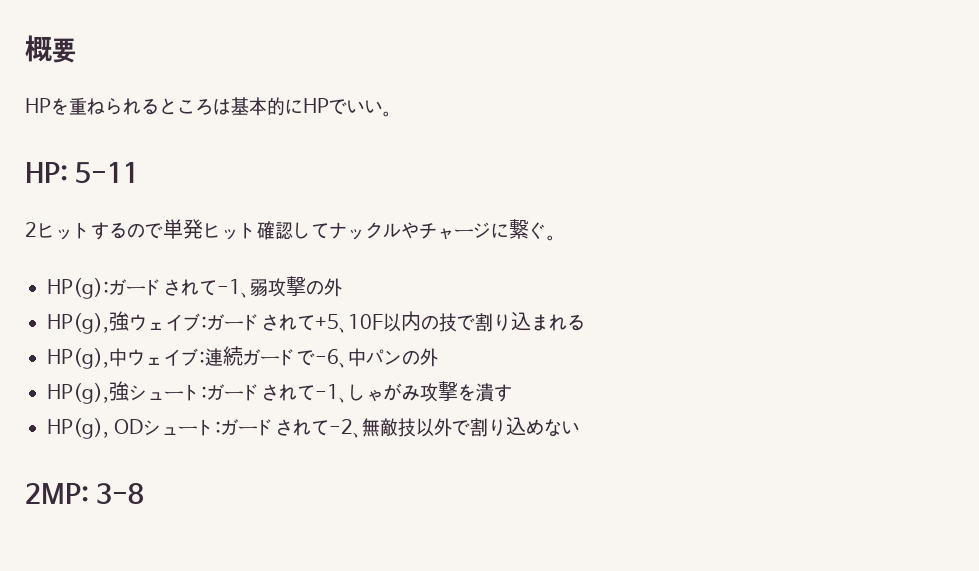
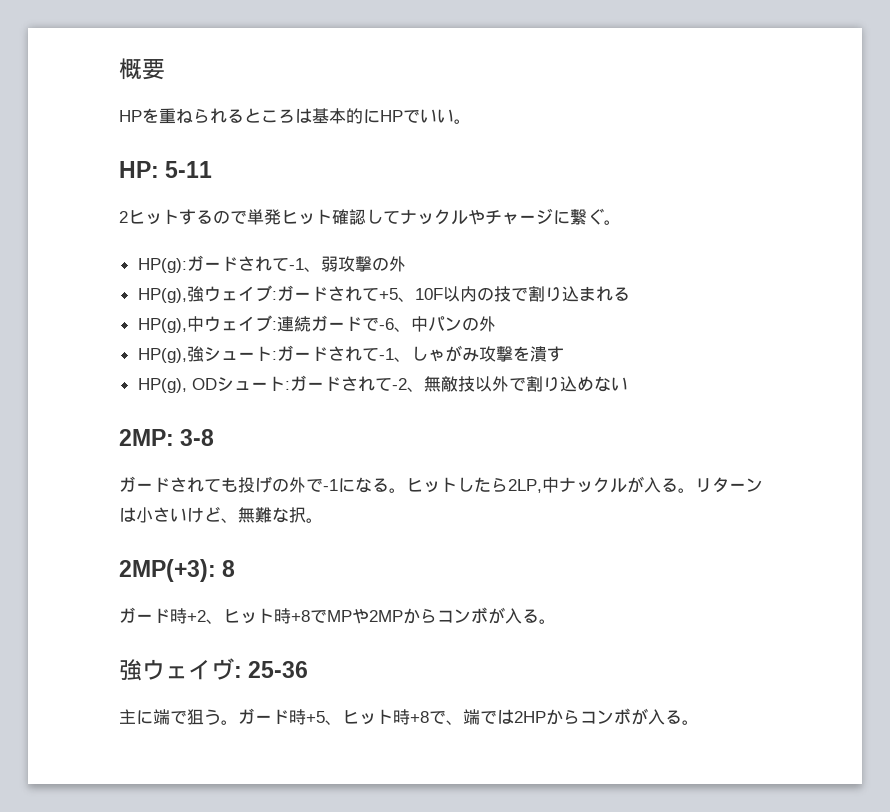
+ ガードされても投げの外で-1になる。ヒットしたら2LP,中ナックルが入る。リターンは小さいけど、無難な択。
+ 2MP(+3): 8
+ ガード時+2、ヒット時+8でMPや2MPからコンボが入る。
+ 強ウェイヴ: 25-36
+ 主に端で狙う。ガード時+5、ヒット時+8で、端では2HPからコンボが入る。

